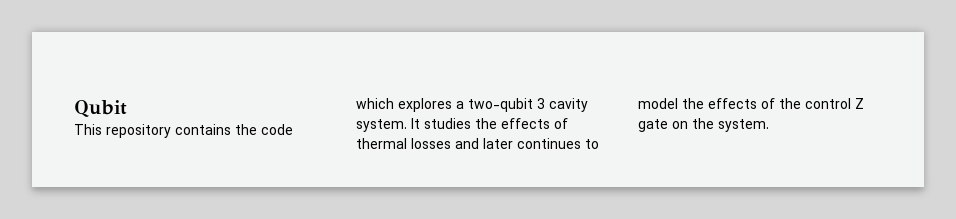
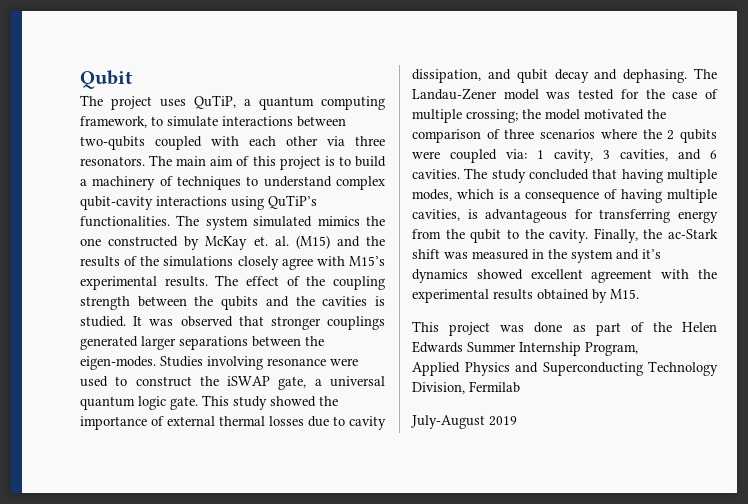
- This repository contains the code which explores a two-qubit 3 cavity system. It studies the effects of thermal losses and later continues to model the effects of the control Z gate on the system.
+ The project uses QuTiP, a quantum computing framework, to simulate interactions between two-qubits coupled with each other via three resonators. The main aim of this project is to build a machinery of techniques to understand complex qubit-cavity interactions using QuTiP’s functionalities. The system simulated mimics the one constructed by McKay et. al. (M15) and the results of the simulations closely agree with M15’s experimental results. The effect of the coupling strength between the qubits and the cavities is studied. It was observed that stronger couplings generated larger separations between the eigen-modes. Studies involving resonance were used to construct the iSWAP gate, a universal quantum logic gate. This study showed the importance of external thermal losses due to cavity dissipation, and qubit decay and dephasing. The Landau-Zener model was tested for the case of multiple crossing; the model motivated the comparison of three scenarios where the 2 qubits were coupled via: 1 cavity, 3 cavities, and 6 cavities. The study concluded that having multiple modes, which is a consequence of having multiple cavities, is advantageous for transferring energy from the qubit to the cavity. Finally, the ac-Stark shift was measured in the system and it’s dynamics showed excellent agreement with the experimental results obtained by M15.
+ This project was done as part of the Helen Edwards Summer Internship Program,
+ Applied Physics and Superconducting Technology Division, Fermilab
+ July-August 2019

